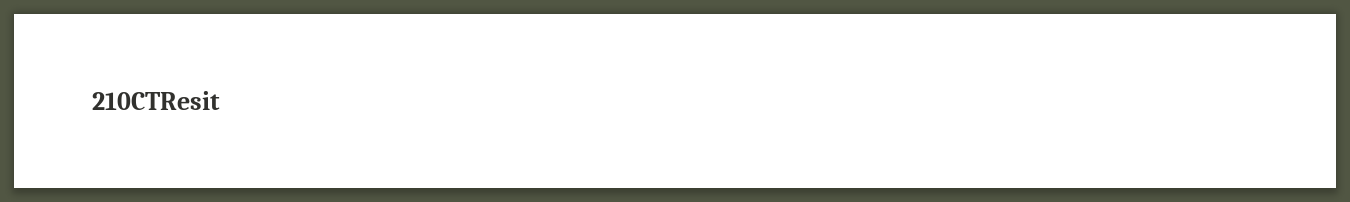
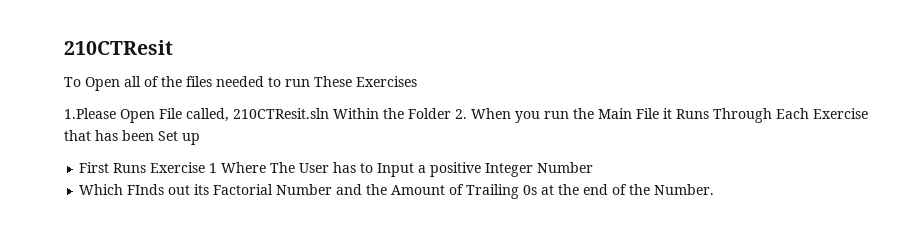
+ To Open all of the files needed to run These Exercises
+ 1.Please Open File called, 210CTResit.sln Within the Folder 2. When you run the Main File it Runs Through Each Exercise that has been Set up
+ First Runs Exercise 1 Where The User has to Input a positive Integer Number
+ Which FInds out its Factorial Number and the Amount of Trailing 0s at the end of the Number.

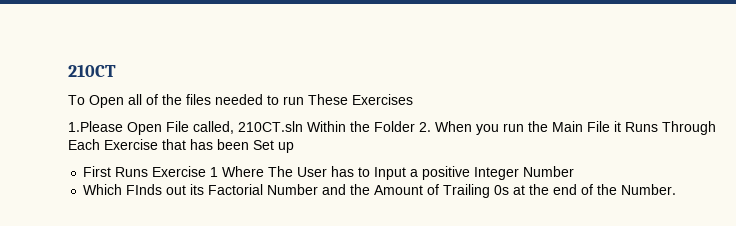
- 210CTResit
+ 210CT
- 1.Please Open File called, 210CTResit.sln Within the Folder 2. When you run the Main File it Runs Through Each Exercise that has been Set up
+ 1.Please Open File called, 210CT.sln Within the Folder 2. When you run the Main File it Runs Through Each Exercise that has been Set up

